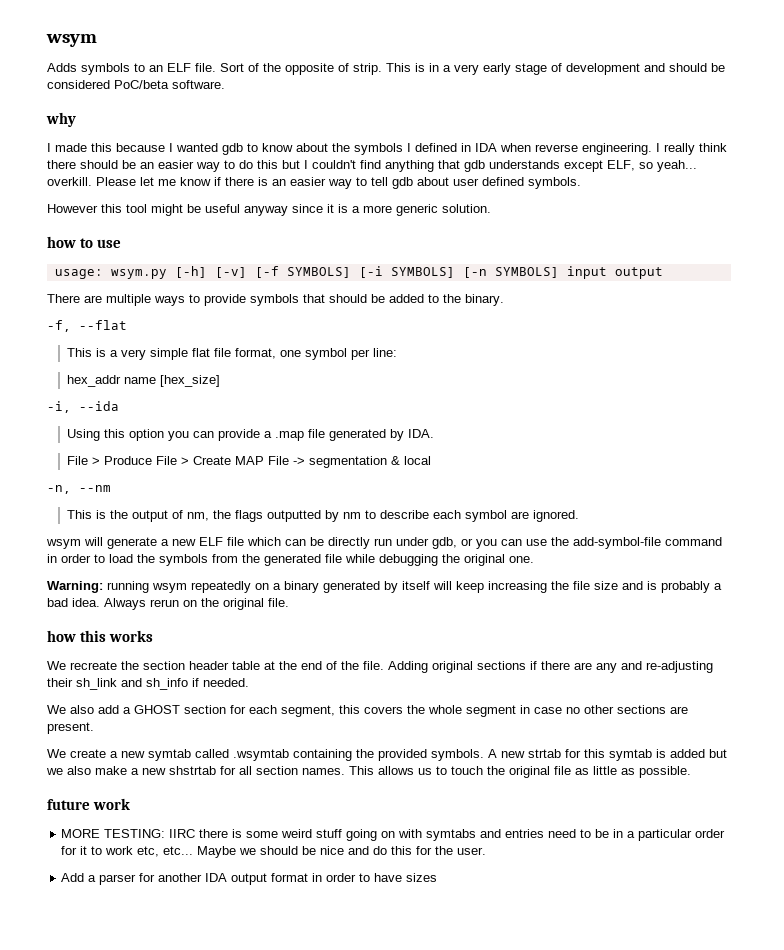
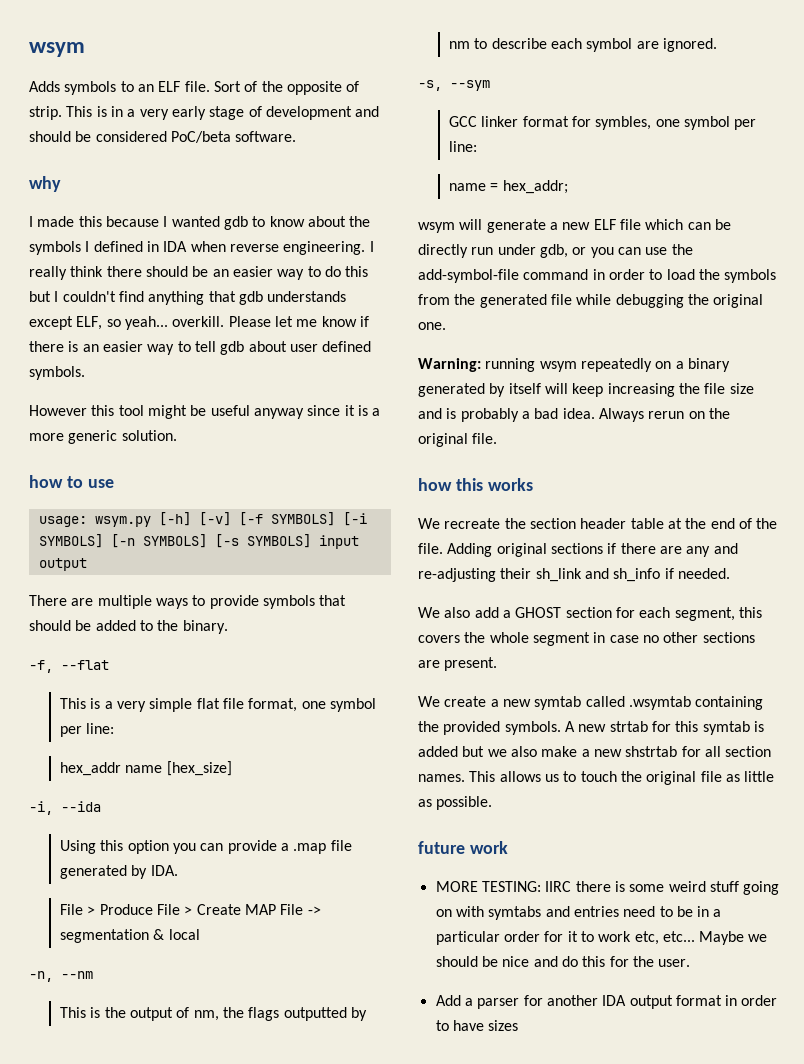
- usage: wsym.py [-h] [-v] [-f SYMBOLS] [-i SYMBOLS] [-n SYMBOLS] input output
+ usage: wsym.py [-h] [-v] [-f SYMBOLS] [-i SYMBOLS] [-n SYMBOLS] [-s SYMBOLS] input output
+ -s, --sym
+ GCC linker format for symbles, one symbol per line:
+ name = hex_addr;

